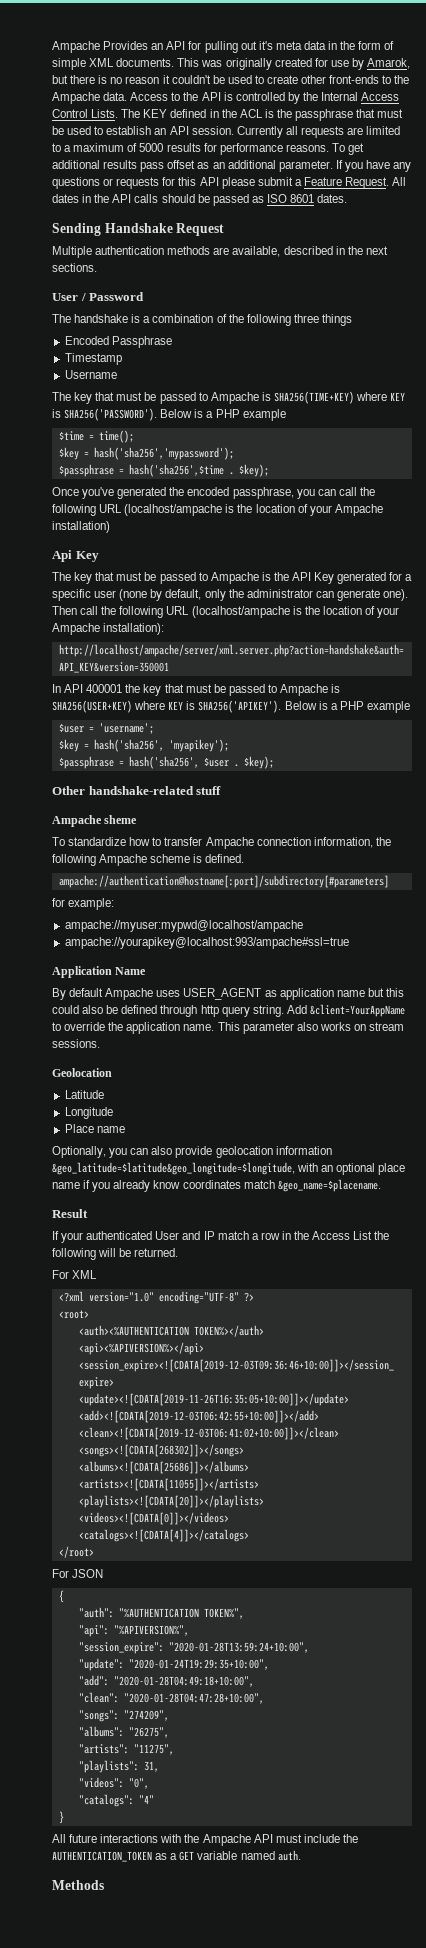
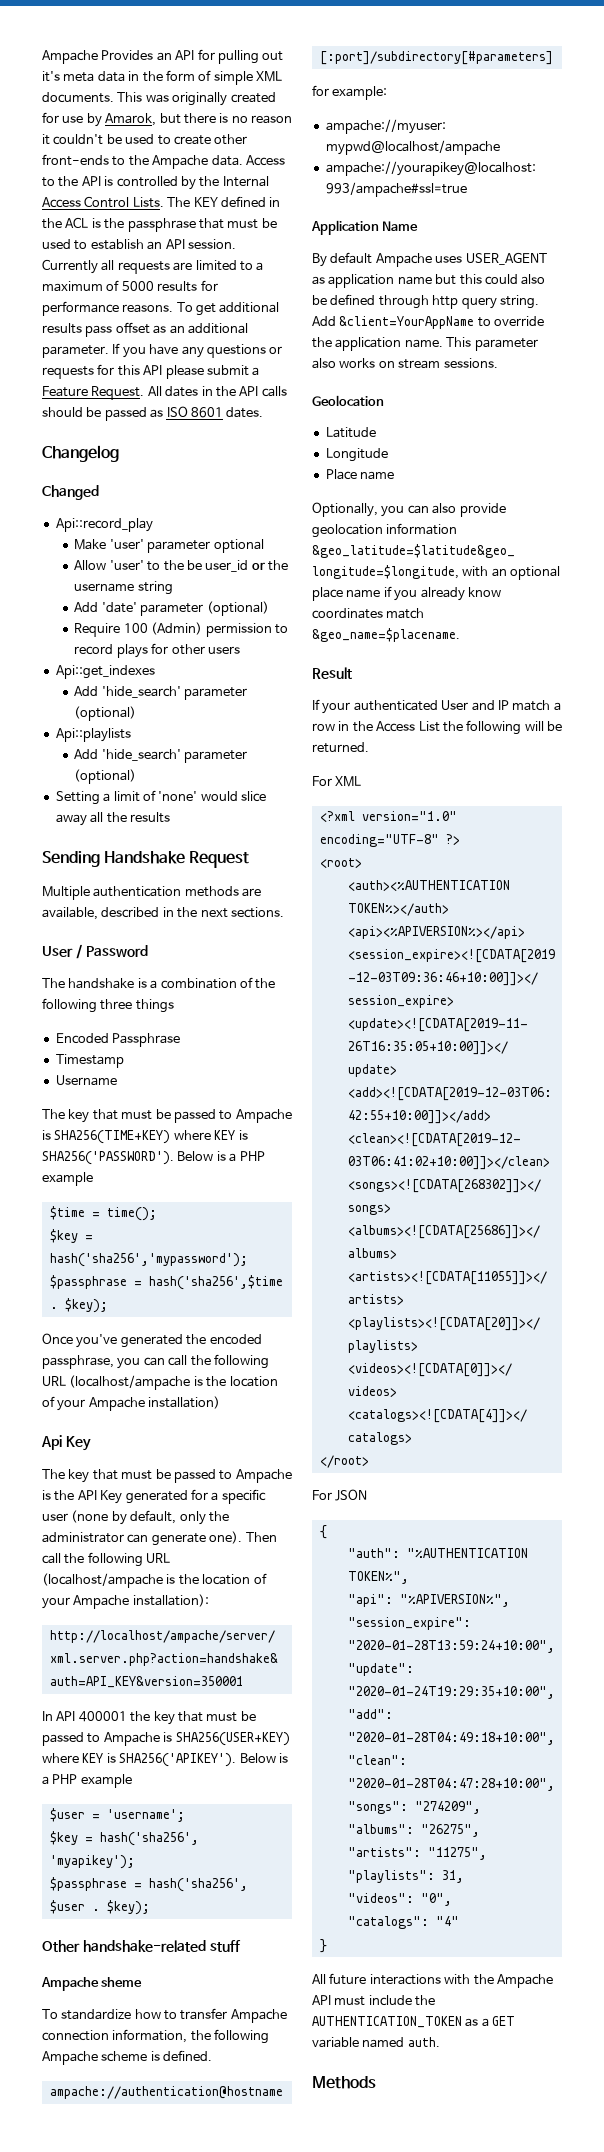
+ Changelog
+ Changed
+ Api::record_play
+ Make 'user' parameter optional
+ Allow 'user' to the be user_id or the username string
+ Add 'date' parameter (optional)
+ Require 100 (Admin) permission to record plays for other users
+ Api::get_indexes
+ Add 'hide_search' parameter (optional)
+ Api::playlists
+ Add 'hide_search' parameter (optional)
+ Setting a limit of 'none' would slice away all the results

